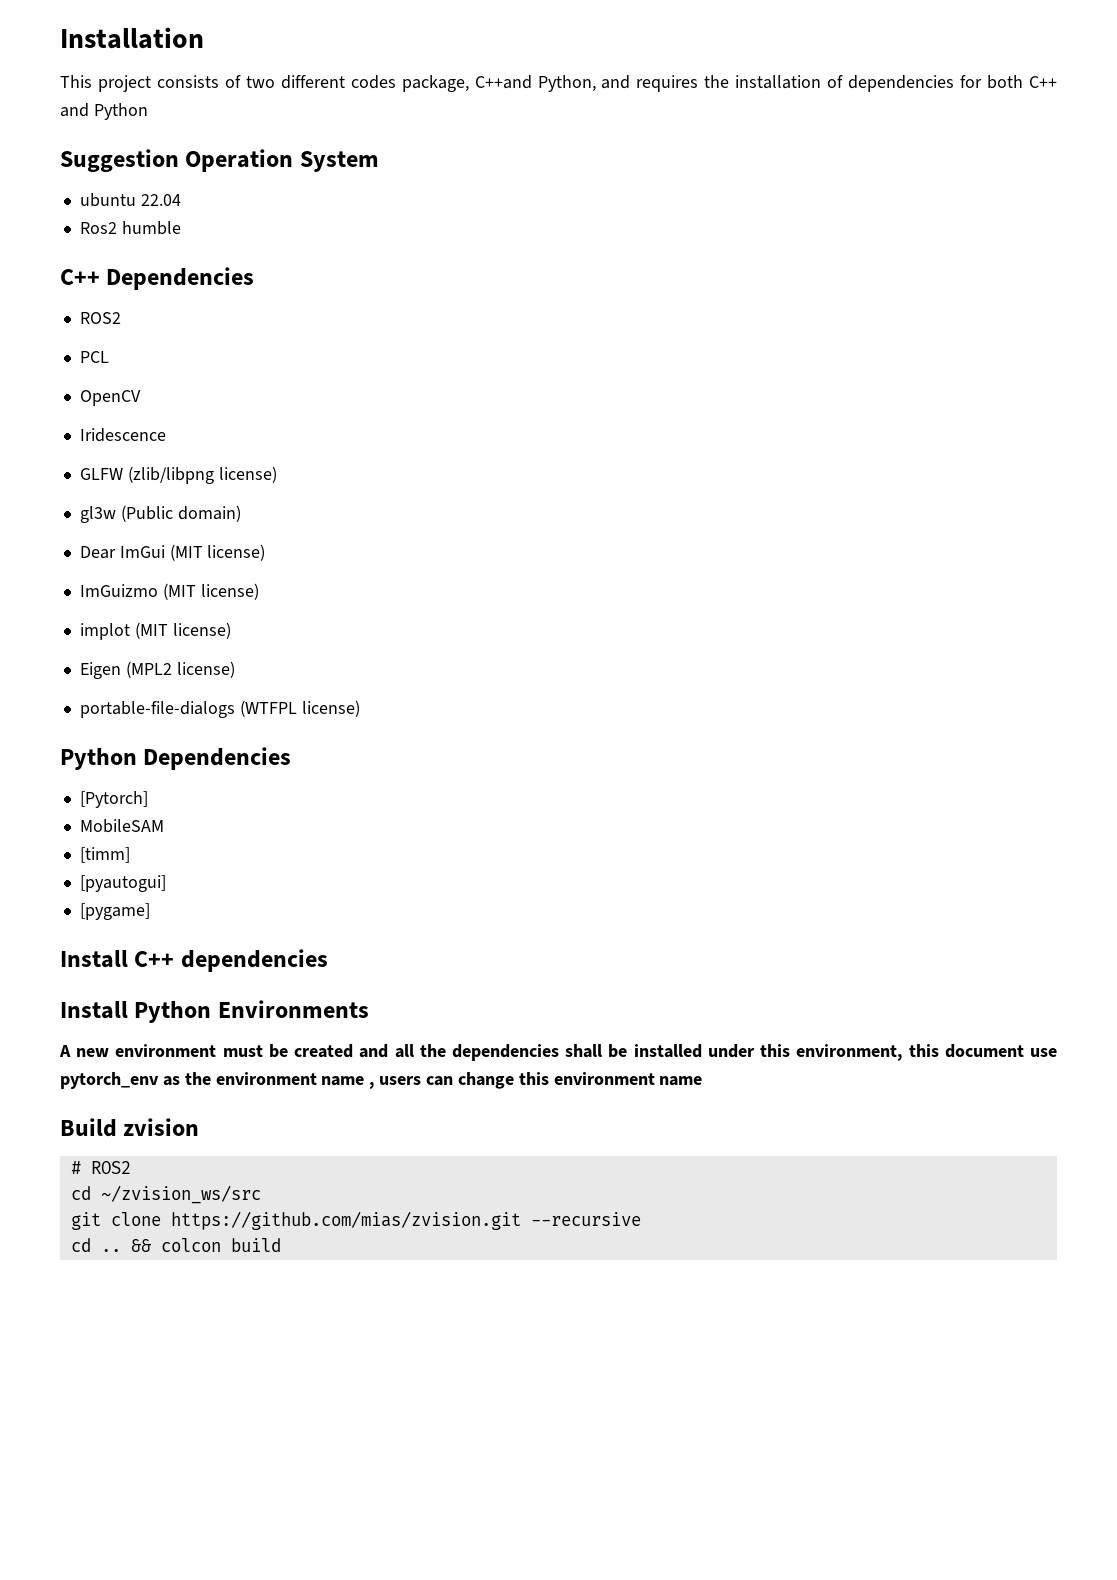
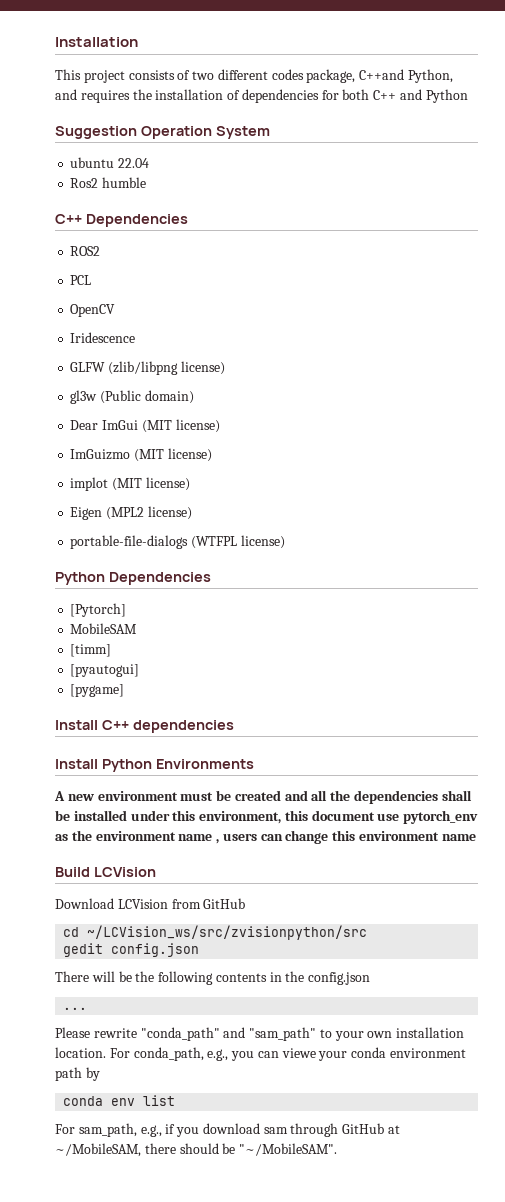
- Build zvision
- # ROS2
- cd ~/zvision_ws/src
- git clone https://github.com/mias/zvision.git --recursive
- cd .. && colcon build
+ Build LCVision
+ Download LCVision from GitHub
+ cd ~/LCVision_ws/src/zvisionpython/src
+ gedit config.json
+ There will be the following contents in the config.json
+ ...
+ Please rewrite "conda_path" and "sam_path" to your own installation location. For conda_path, e.g., you can viewe your conda environment path by
+ conda env list
+ For sam_path, e.g., if you download sam through GitHub at ~/MobileSAM, there should be "~/MobileSAM".

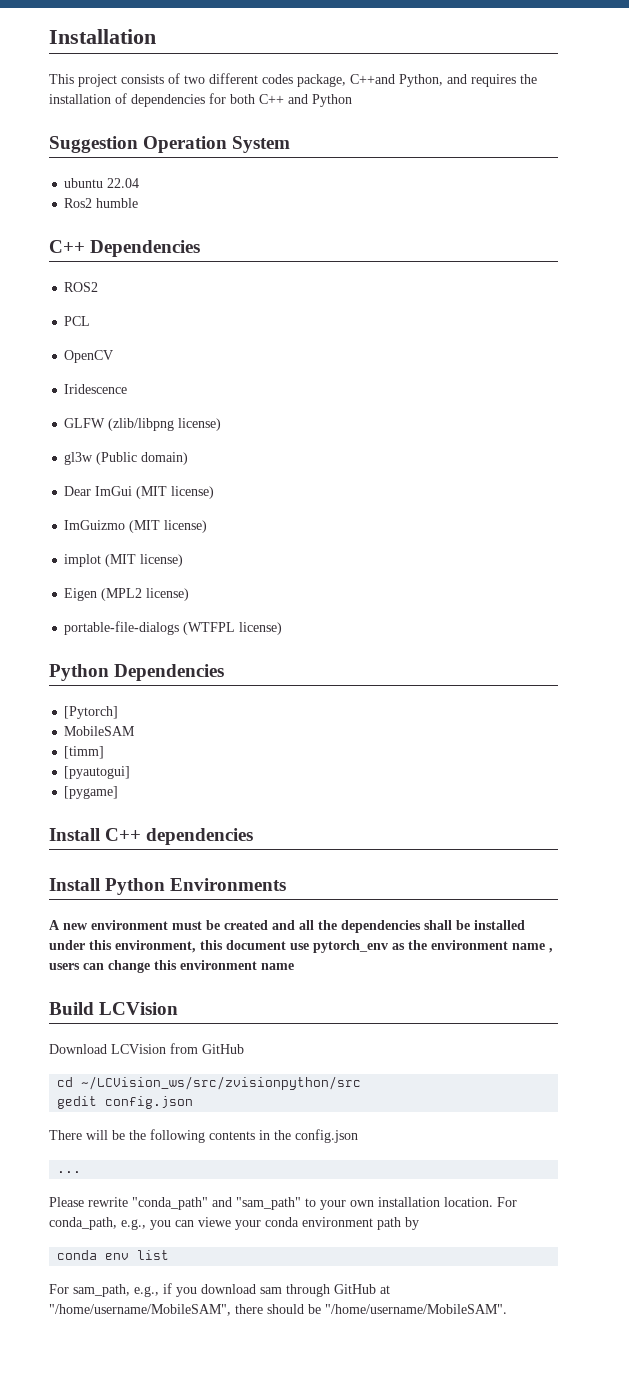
- For sam_path, e.g., if you download sam through GitHub at ~/MobileSAM, there should be "~/MobileSAM".
+ For sam_path, e.g., if you download sam through GitHub at "/home/username/MobileSAM", there should be "/home/username/MobileSAM".

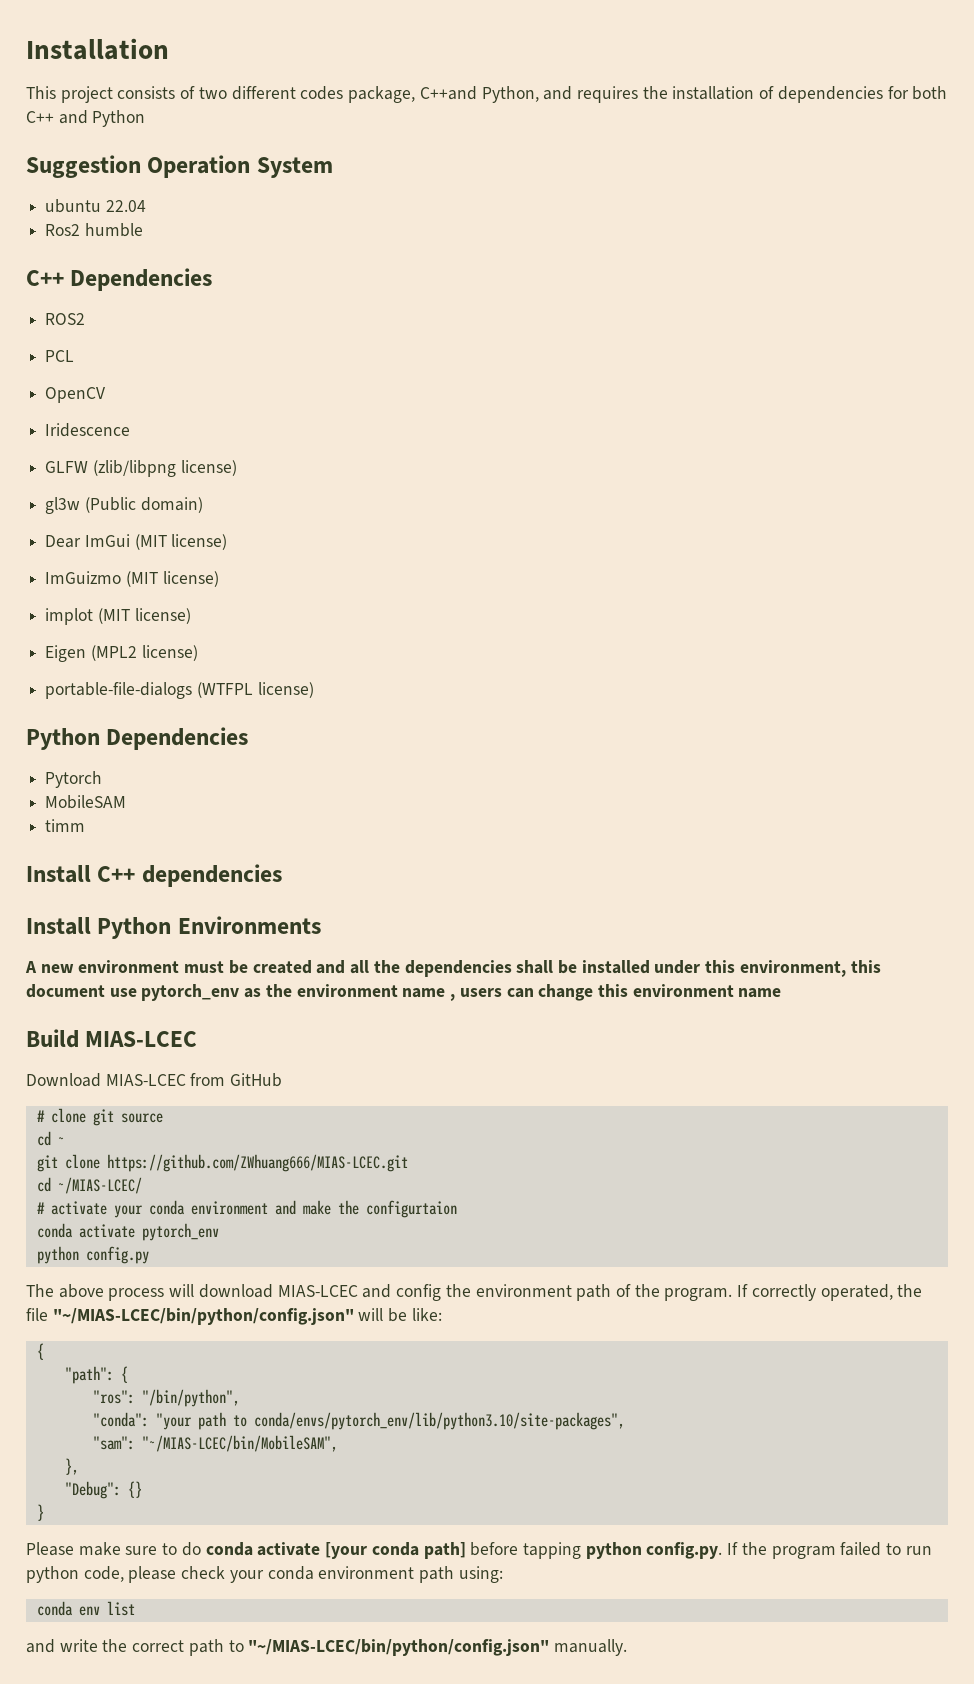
- [Pytorch]
+ Pytorch
- [timm]
- [pyautogui]
- [pygame]
+ timm
- Build LCVision
+ Build MIAS-LCEC
- Download LCVision from GitHub
+ Download MIAS-LCEC from GitHub
- cd ~/LCVision_ws/src/zvisionpython/src
- gedit config.json
- There will be the following contents in the config.json
- ...
- Please rewrite "conda_path" and "sam_path" to your own installation location. For conda_path, e.g., you can viewe your conda environment path by
+ # clone git source
+ cd ~
+ git clone https://github.com/ZWhuang666/MIAS-LCEC.git
+ cd ~/MIAS-LCEC/
+ # activate your conda environment and make the configurtaion
+ conda activate pytorch_env
+ python config.py
+ The above process will download MIAS-LCEC and config the environment path of the program. If correctly operated, the file "~/MIAS-LCEC/bin/python/config.json" will be like:
+ {
+ "path": {
+ "ros": "/bin/python",
+ "conda": "your path to conda/envs/pytorch_env/lib/python3.10/site-packages",
+ "sam": "~/MIAS-LCEC/bin/MobileSAM",
+ },
+ "Debug": {}
+ }
+ Please make sure to do conda activate [your conda path] before tapping python config.py. If the program failed to run python code, please check your conda environment path using:
- For sam_path, e.g., if you download sam through GitHub at "/home/username/MobileSAM", there should be "/home/username/MobileSAM".
+ and write the correct path to "~/MIAS-LCEC/bin/python/config.json" manually.

